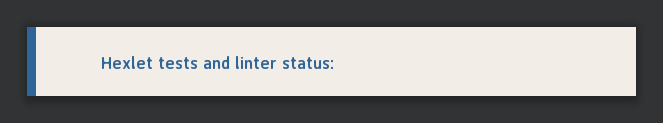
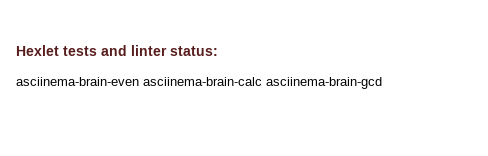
+ asciinema-brain-even asciinema-brain-calc asciinema-brain-gcd

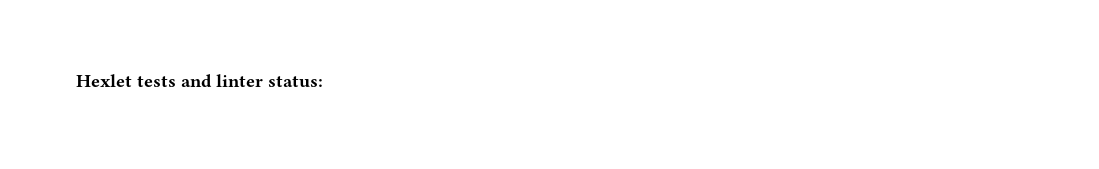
- asciinema-brain-even asciinema-brain-calc asciinema-brain-gcd

